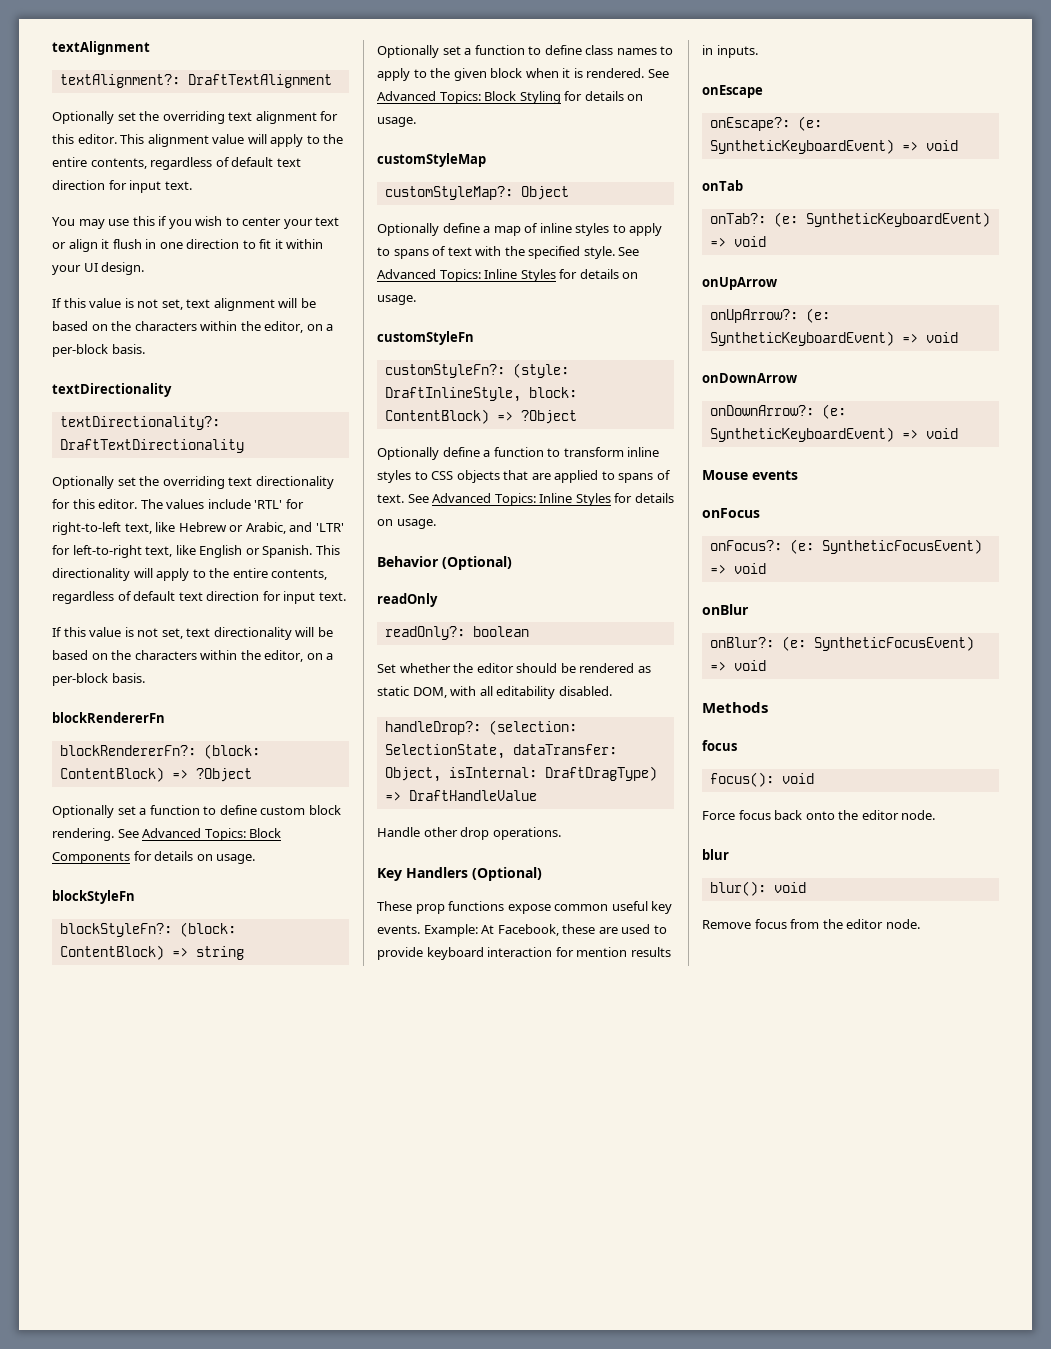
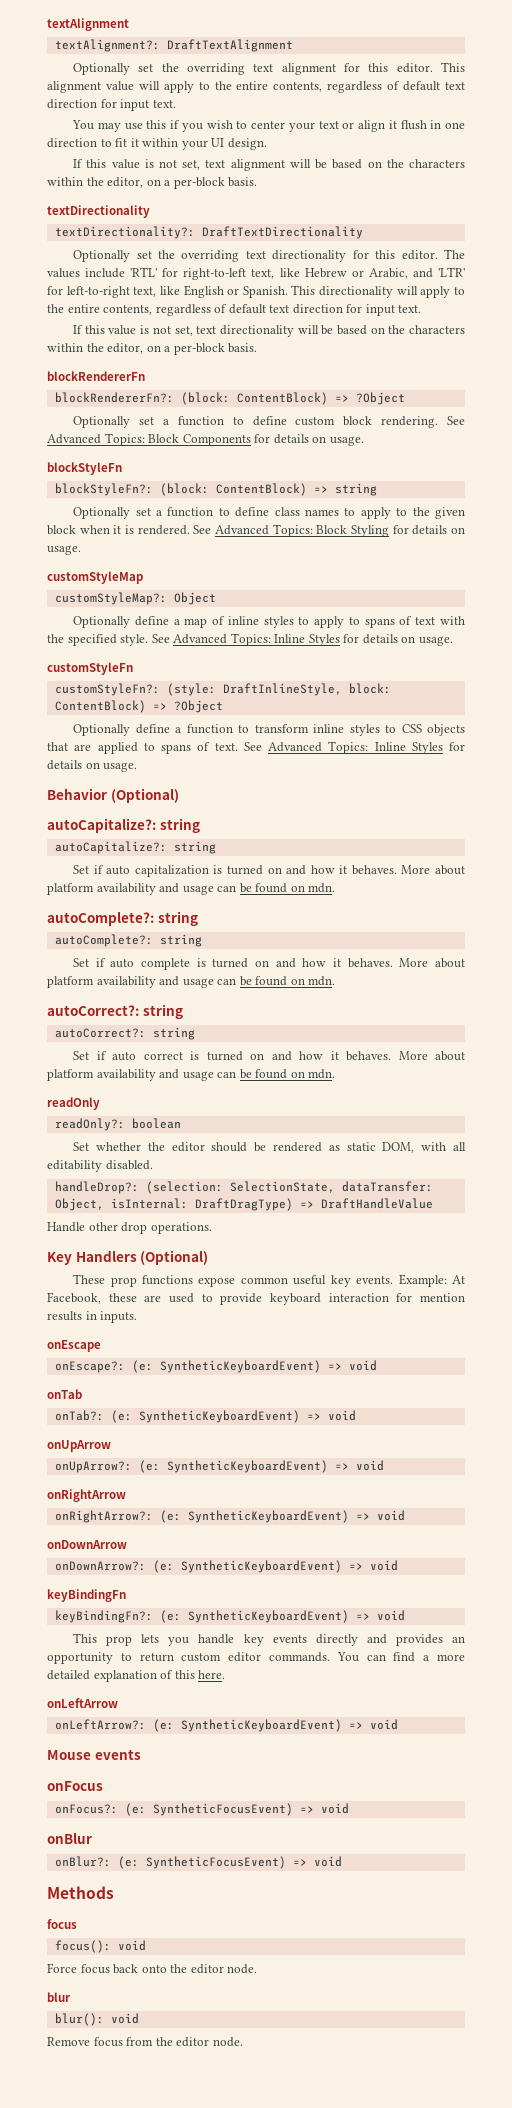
  Behavior (Optional)
+ autoCapitalize?: string
+ autoCapitalize?: string
+ Set if auto capitalization is turned on and how it behaves. More about platform availability and usage can be found on mdn.
+ autoComplete?: string
+ autoComplete?: string
+ Set if auto complete is turned on and how it behaves. More about platform availability and usage can be found on mdn.
+ autoCorrect?: string
+ autoCorrect?: string
+ Set if auto correct is turned on and how it behaves. More about platform availability and usage can be found on mdn.
+ onRightArrow
+ onRightArrow?: (e: SyntheticKeyboardEvent) => void
+ keyBindingFn
+ keyBindingFn?: (e: SyntheticKeyboardEvent) => void
+ This prop lets you handle key events directly and provides an opportunity to return custom editor commands. You can find a more detailed explanation of this here.
+ onLeftArrow
+ onLeftArrow?: (e: SyntheticKeyboardEvent) => void

